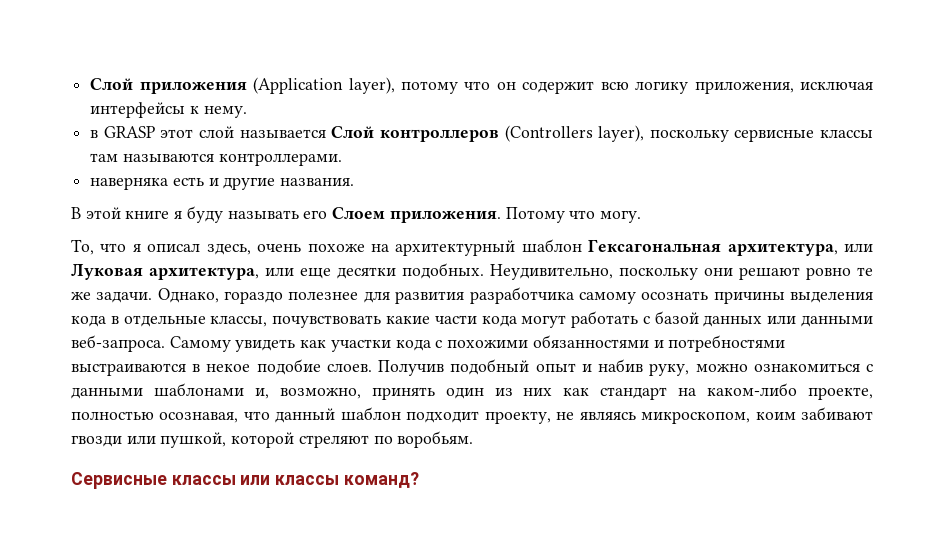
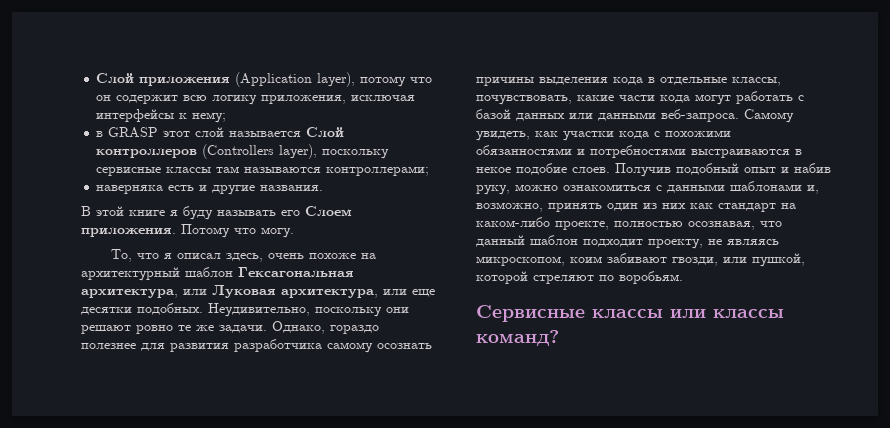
- Слой приложения (Application layer), потому что он содержит всю логику приложения, исключая интерфейсы к нему.
+ Слой приложения (Application layer), потому что он содержит всю логику приложения, исключая интерфейсы к нему;
- в GRASP этот слой называется Слой контроллеров (Controllers layer), поскольку сервисные классы там называются контроллерами.
+ в GRASP этот слой называется Слой контроллеров (Controllers layer), поскольку сервисные классы там называются контроллерами;
- Однако, гораздо полезнее для развития разработчика самому осознать причины выделения кода в отдельные классы, почувствовать какие части кода могут работать с базой данных или данными веб-запроса.
+ Однако, гораздо полезнее для развития разработчика самому осознать причины выделения кода в отдельные классы, почувствовать, какие части кода могут работать с базой данных или данными веб-запроса.
- Самому увидеть как участки кода с похожими обязанностями и потребностями выстраиваются в некое подобие слоев.
+ Самому увидеть, как участки кода с похожими обязанностями и потребностями выстраиваются в некое подобие слоев.
- Получив подобный опыт и набив руку, можно ознакомиться с данными шаблонами и, возможно, принять один из них как стандарт на каком-либо проекте, полностью осознавая, что данный шаблон подходит проекту, не являясь микроскопом, коим забивают гвозди или пушкой, которой стреляют по воробьям.
+ Получив подобный опыт и набив руку, можно ознакомиться с данными шаблонами и, возможно, принять один из них как стандарт на каком-либо проекте, полностью осознавая, что данный шаблон подходит проекту, не являясь микроскопом, коим забивают гвозди, или пушкой, которой стреляют по воробьям.

